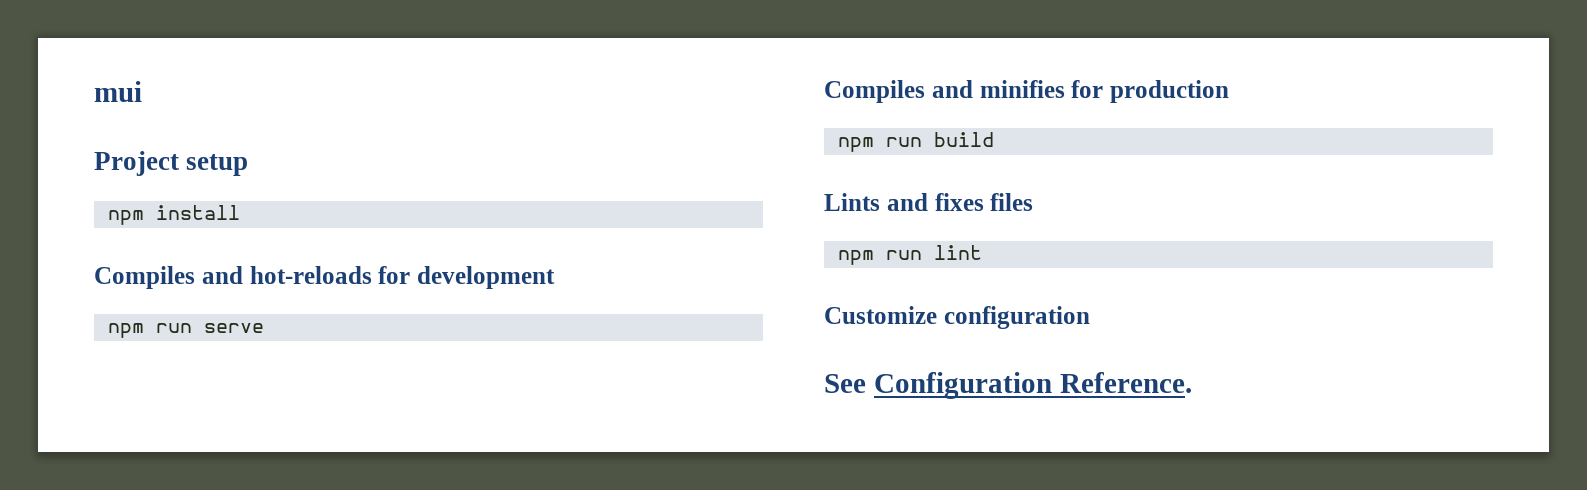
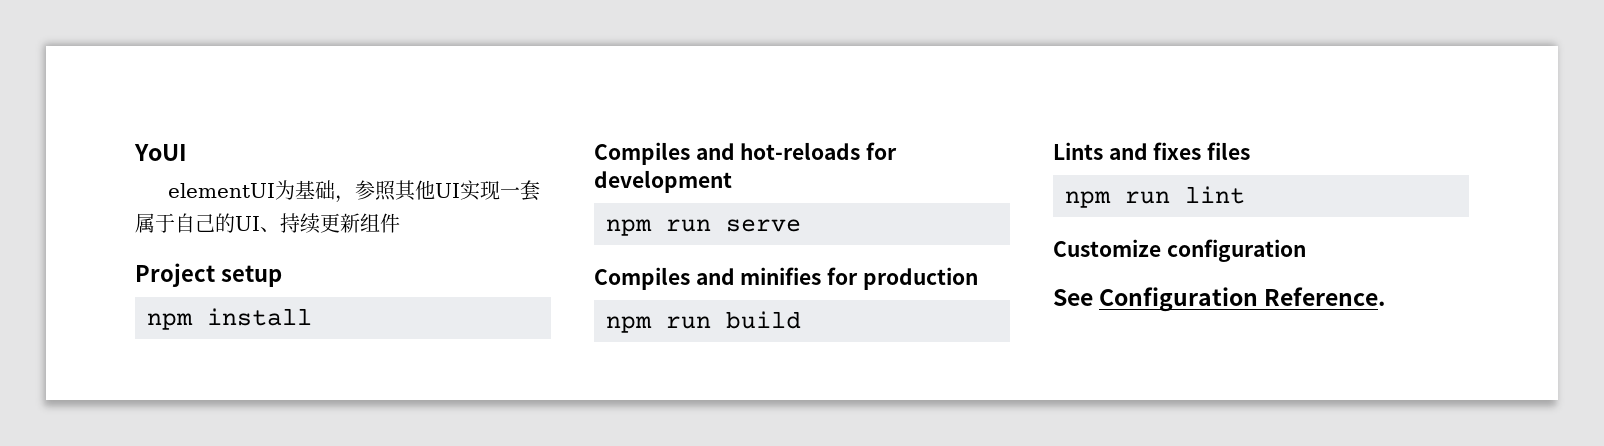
- mui
+ YoUI
+ elementUI为基础，参照其他UI实现一套属于自己的UI、持续更新组件

